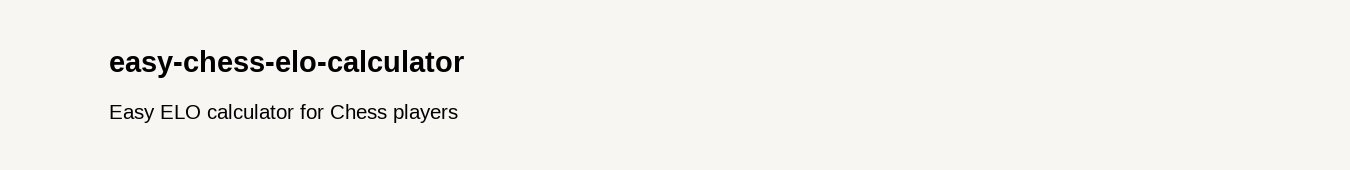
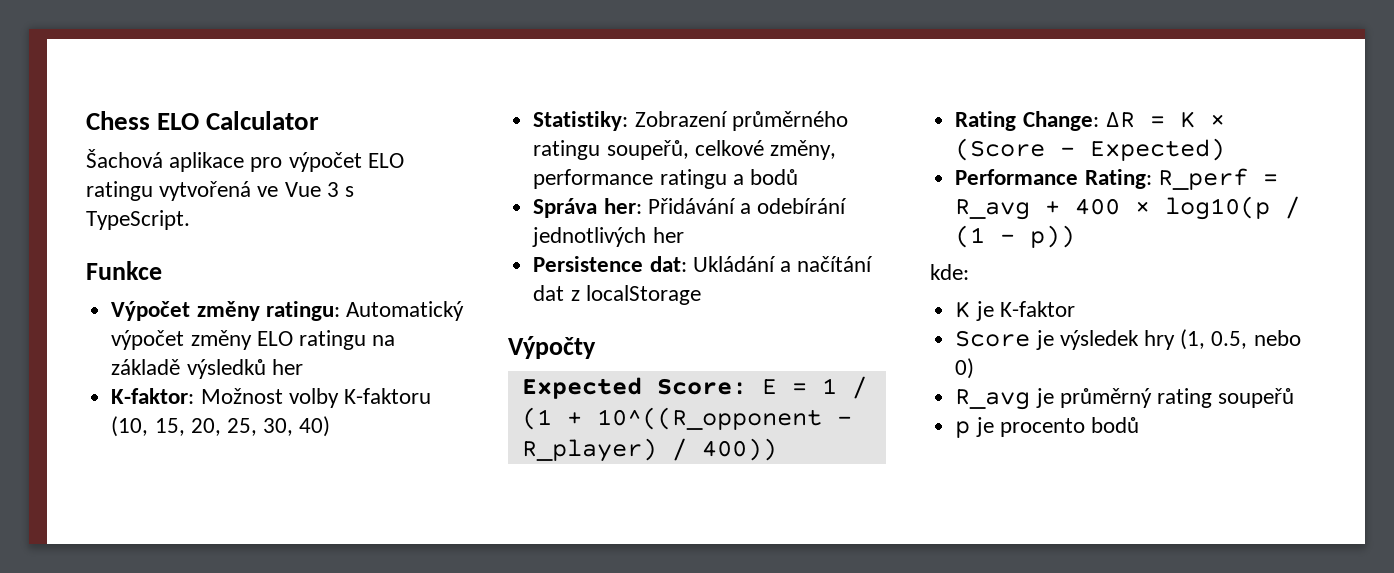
- easy-chess-elo-calculator
- Easy ELO calculator for Chess players
+ Chess ELO Calculator
+ Šachová aplikace pro výpočet ELO ratingu vytvořená ve Vue 3 s TypeScript.
+ Funkce
+ Výpočet změny ratingu: Automatický výpočet změny ELO ratingu na základě výsledků her
+ K-faktor: Možnost volby K-faktoru (10, 15, 20, 25, 30, 40)
+ Statistiky: Zobrazení průměrného ratingu soupeřů, celkové změny, performance ratingu a bodů
+ Správa her: Přidávání a odebírání jednotlivých her
+ Persistence dat: Ukládání a načítání dat z localStorage
+ Výpočty
+ Expected Score: E = 1 / (1 + 10^((R_opponent - R_player) / 400))
+ Rating Change: ΔR = K × (Score - Expected)
+ Performance Rating: R_perf = R_avg + 400 × log10(p / (1 - p))
+ kde:
+ K je K-faktor
+ Score je výsledek hry (1, 0.5, nebo 0)
+ R_avg je průměrný rating soupeřů
+ p je procento bodů

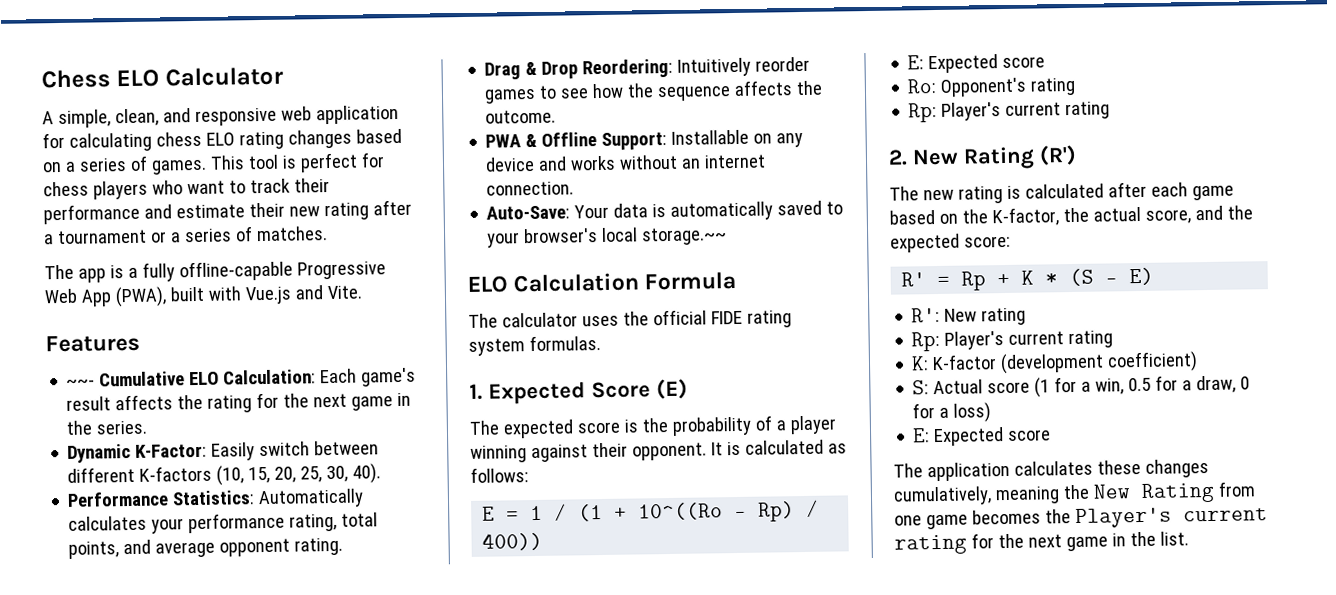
- Šachová aplikace pro výpočet ELO ratingu vytvořená ve Vue 3 s TypeScript.
- Funkce
- Výpočet změny ratingu: Automatický výpočet změny ELO ratingu na základě výsledků her
- K-faktor: Možnost volby K-faktoru (10, 15, 20, 25, 30, 40)
- Statistiky: Zobrazení průměrného ratingu soupeřů, celkové změny, performance ratingu a bodů
- Správa her: Přidávání a odebírání jednotlivých her
- Persistence dat: Ukládání a načítání dat z localStorage
- Výpočty
- Expected Score: E = 1 / (1 + 10^((R_opponent - R_player) / 400))
- Rating Change: ΔR = K × (Score - Expected)
- Performance Rating: R_perf = R_avg + 400 × log10(p / (1 - p))
- kde:
- K je K-faktor
- Score je výsledek hry (1, 0.5, nebo 0)
- R_avg je průměrný rating soupeřů
- p je procento bodů
+ A simple, clean, and responsive web application for calculating chess ELO rating changes based on a series of games. This tool is perfect for chess players who want to track their performance and estimate their new rating after a tournament or a series of matches.
+ The app is a fully offline-capable Progressive Web App (PWA), built with Vue.js and Vite.
+ Features
+ ~~- Cumulative ELO Calculation: Each game's result affects the rating for the next game in the series.
+ Dynamic K-Factor: Easily switch between different K-factors (10, 15, 20, 25, 30, 40).
+ Performance Statistics: Automatically calculates your performance rating, total points, and average opponent rating.
+ Drag & Drop Reordering: Intuitively reorder games to see how the sequence affects the outcome.
+ PWA & Offline Support: Installable on any device and works without an internet connection.
+ Auto-Save: Your data is automatically saved to your browser's local storage.~~
+ ELO Calculation Formula
+ The calculator uses the official FIDE rating system formulas.
+ 1. Expected Score (E)
+ The expected score is the probability of a player winning against their opponent. It is calculated as follows:
+ E = 1 / (1 + 10^((Ro - Rp) / 400))
+ E: Expected score
+ Ro: Opponent's rating
+ Rp: Player's current rating
+ 2. New Rating (R')
+ The new rating is calculated after each game based on the K-factor, the actual score, and the expected score:
+ R' = Rp + K * (S - E)
+ R': New rating
+ Rp: Player's current rating
+ K: K-factor (development coefficient)
+ S: Actual score (1 for a win, 0.5 for a draw, 0 for a loss)
+ E: Expected score
+ The application calculates these changes cumulatively, meaning the New Rating from one game becomes the Player's current rating for the next game in the list.

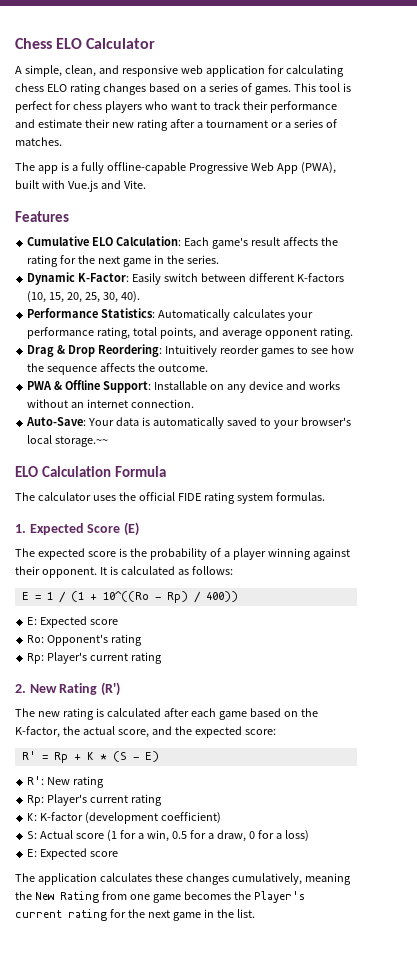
- ~~- Cumulative ELO Calculation: Each game's result affects the rating for the next game in the series.
+ Cumulative ELO Calculation: Each game's result affects the rating for the next game in the series.

